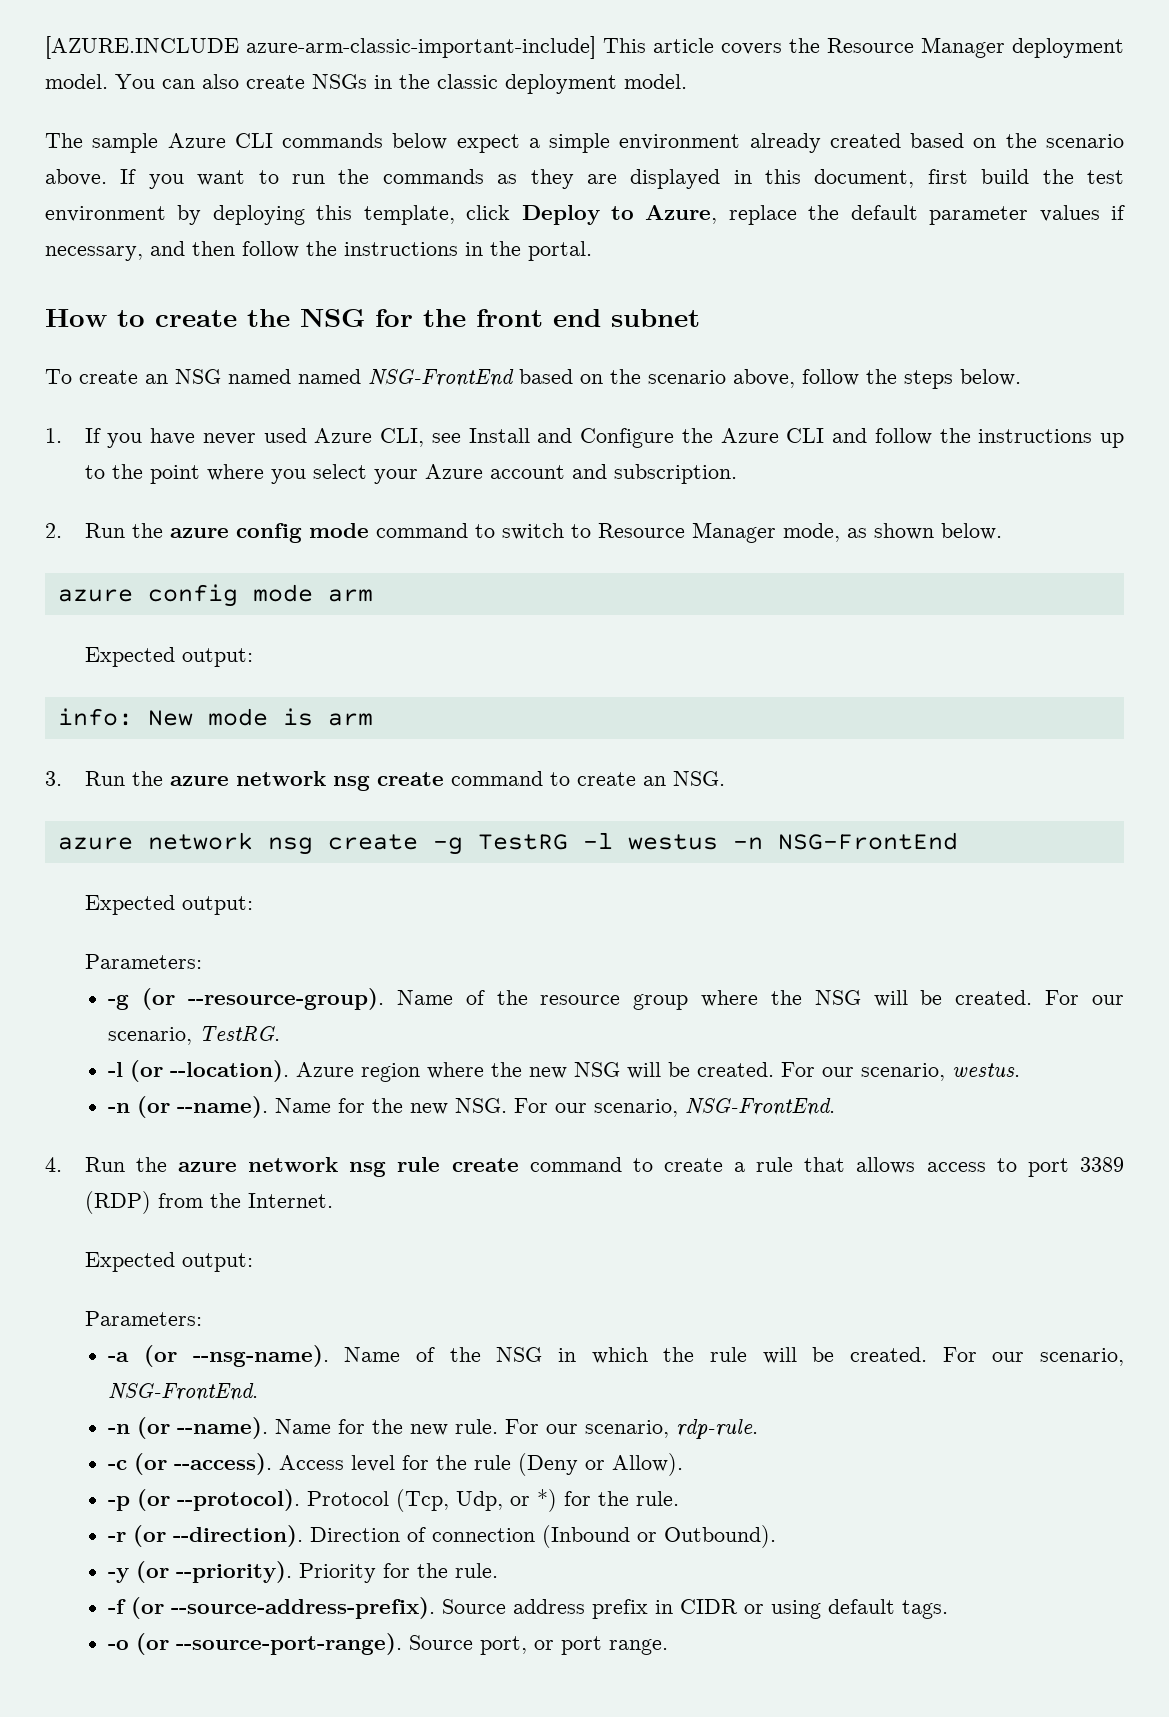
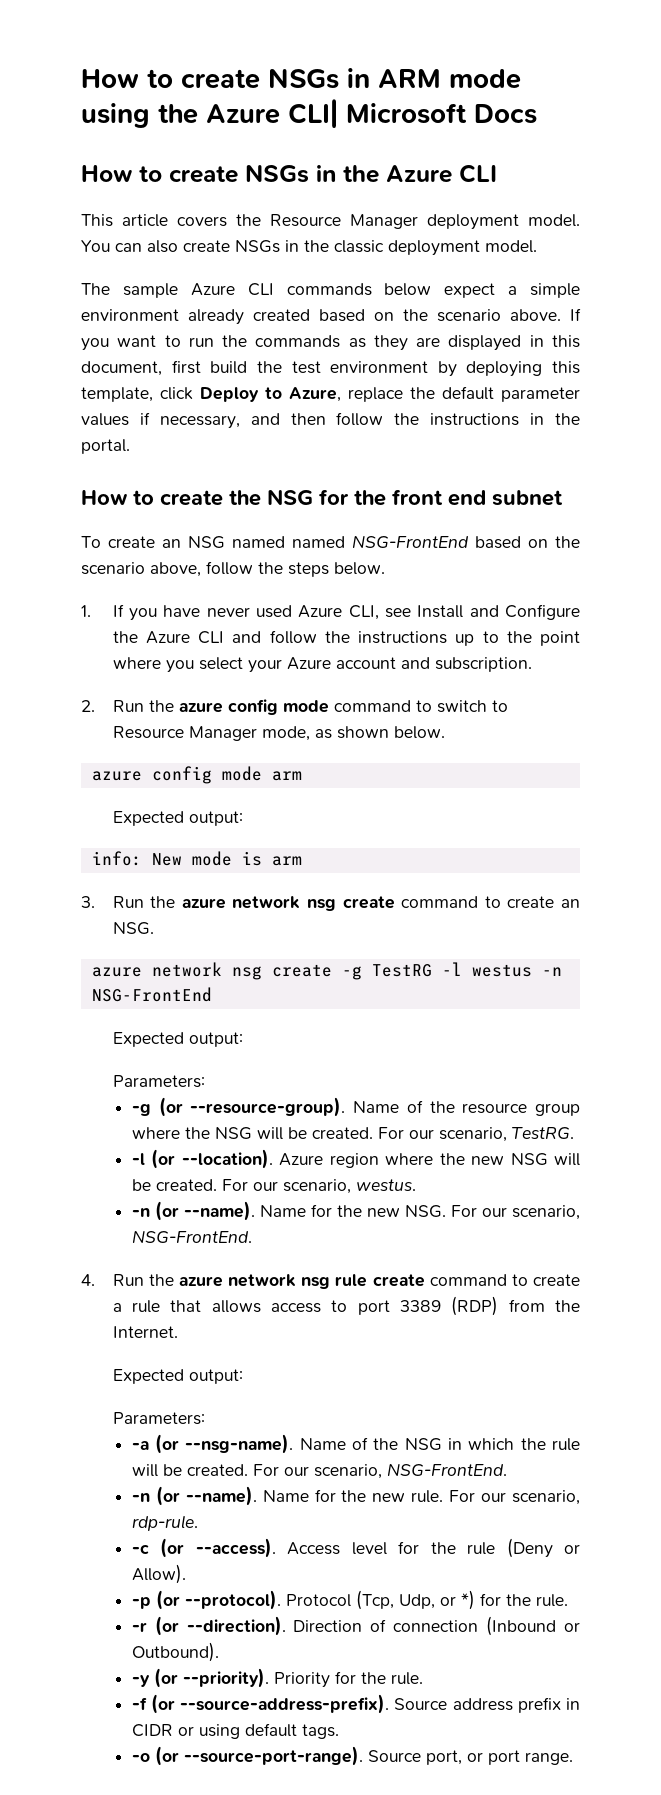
- [AZURE.INCLUDE azure-arm-classic-important-include] This article covers the Resource Manager deployment model.
+ How to create NSGs in ARM mode using the Azure CLI| Microsoft Docs
+ How to create NSGs in the Azure CLI
+ This article covers the Resource Manager deployment model.

